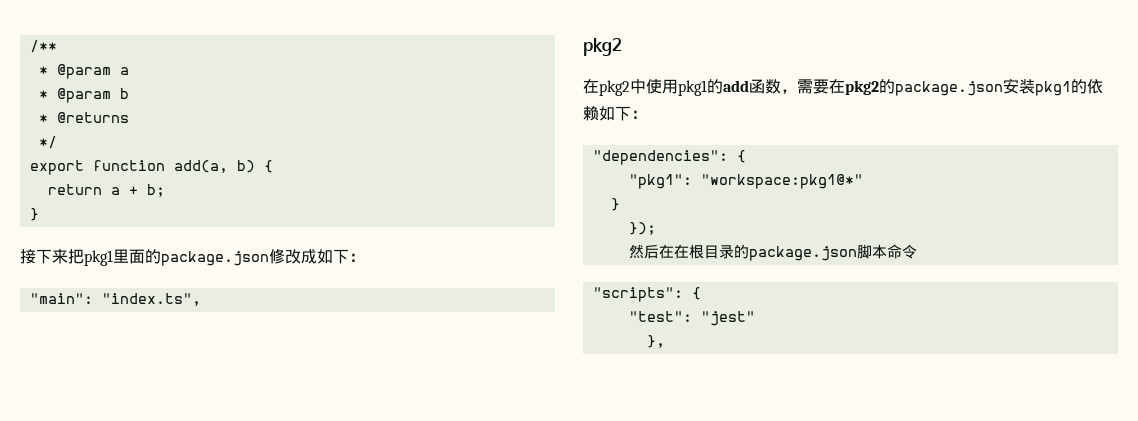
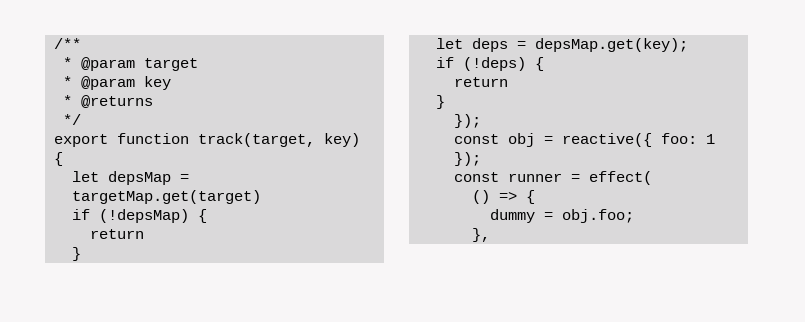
- * @param a
- * @param b
+ * @param target
+ * @param key
- export function add(a, b) {
- return a + b;
+ export function track(target, key) {
+ let depsMap = targetMap.get(target)
+ if (!depsMap) {
+ return
  }
- 接下来把pkg1里面的package.json修改成如下：
- "main": "index.ts",
- pkg2
- 在pkg2中使用pkg1的add函数，需要在pkg2的package.json安装pkg1的依赖如下：
- "dependencies": {
- "pkg1": "workspace:pkg1@*"
+ let deps = depsMap.get(key);
+ if (!deps) {
+ return
- 然后在在根目录的package.json脚本命令
- "scripts": {
- "test": "jest"
+ const obj = reactive({ foo: 1 });
+ const runner = effect(
+ () => {
+ dummy = obj.foo;

